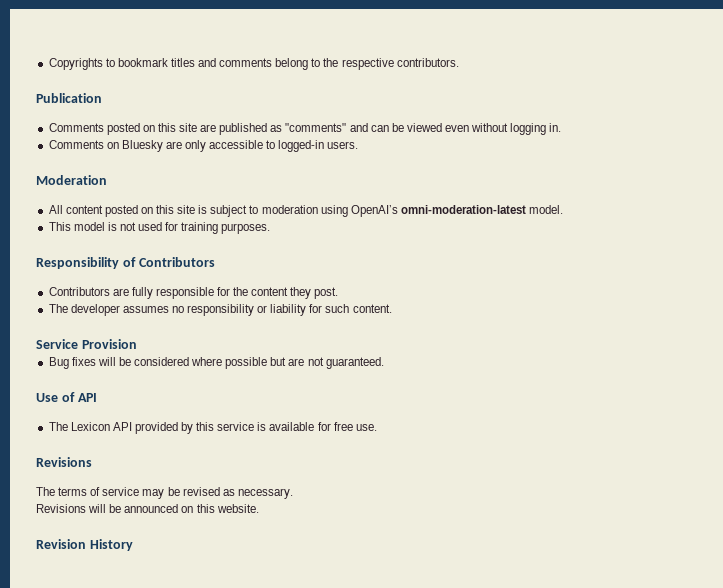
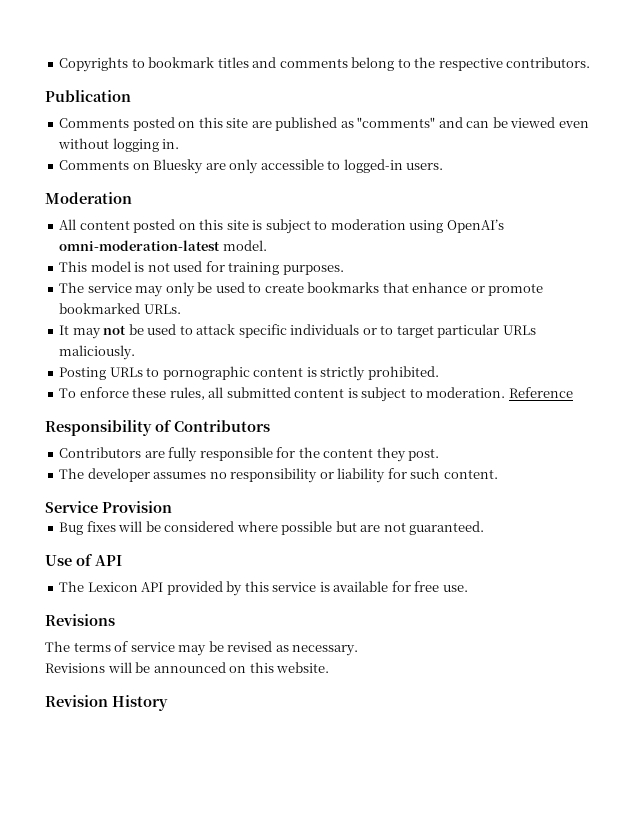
+ The service may only be used to create bookmarks that enhance or promote bookmarked URLs.
+ It may not be used to attack specific individuals or to target particular URLs maliciously.
+ Posting URLs to pornographic content is strictly prohibited.
+ To enforce these rules, all submitted content is subject to moderation. Reference

